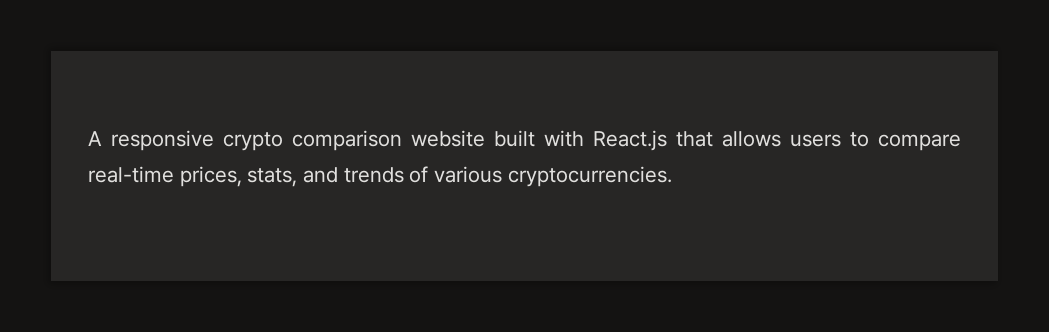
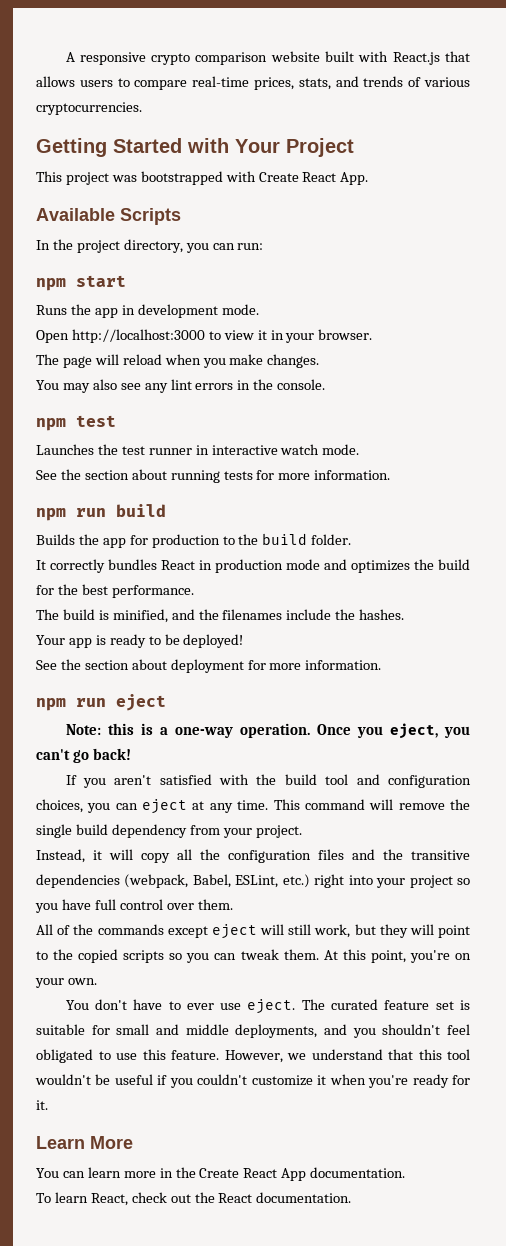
+ Getting Started with Your Project
+ This project was bootstrapped with Create React App.
+ Available Scripts
+ In the project directory, you can run:
+ npm start
+ Runs the app in development mode.
+ Open http://localhost:3000 to view it in your browser.
+ The page will reload when you make changes.
+ You may also see any lint errors in the console.
+ npm test
+ Launches the test runner in interactive watch mode.
+ See the section about running tests for more information.
+ npm run build
+ Builds the app for production to the build folder.
+ It correctly bundles React in production mode and optimizes the build for the best performance.
+ The build is minified, and the filenames include the hashes.
+ Your app is ready to be deployed!
+ See the section about deployment for more information.
+ npm run eject
+ Note: this is a one-way operation. Once you eject, you can't go back!
+ If you aren't satisfied with the build tool and configuration choices, you can eject at any time. This command will remove the single build dependency from your project.
+ Instead, it will copy all the configuration files and the transitive dependencies (webpack, Babel, ESLint, etc.) right into your project so you have full control over them.
+ All of the commands except eject will still work, but they will point to the copied scripts so you can tweak them. At this point, you're on your own.
+ You don't have to ever use eject. The curated feature set is suitable for small and middle deployments, and you shouldn't feel obligated to use this feature. However, we understand that this tool wouldn't be useful if you couldn't customize it when you're ready for it.
+ Learn More
+ You can learn more in the Create React App documentation.
+ To learn React, check out the React documentation.

